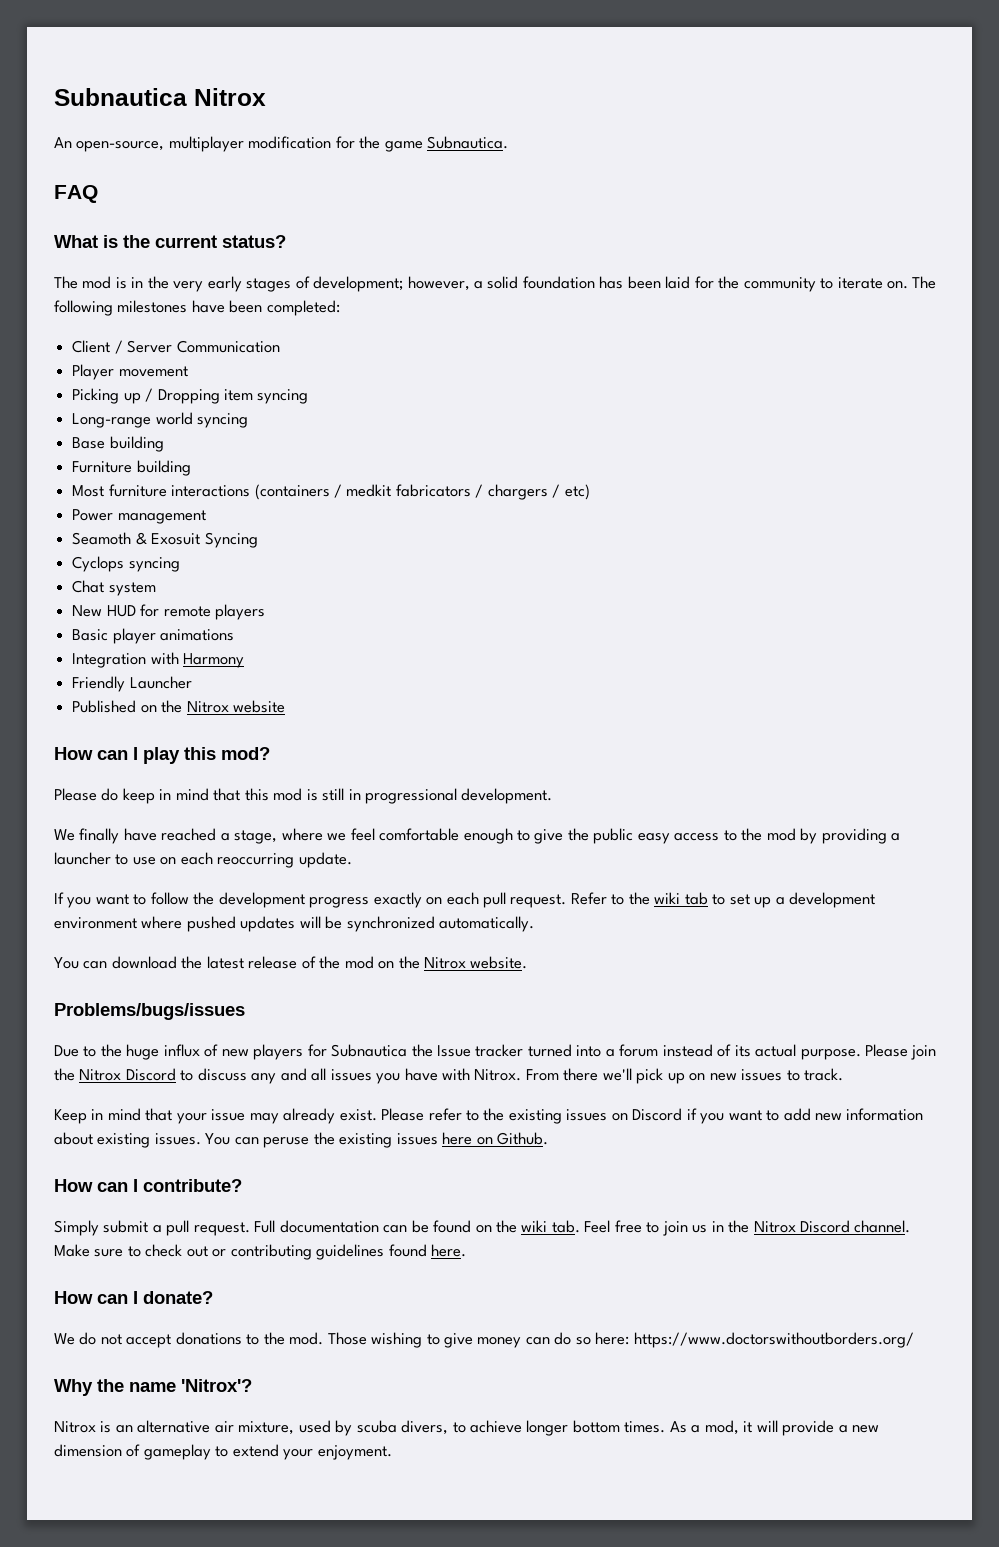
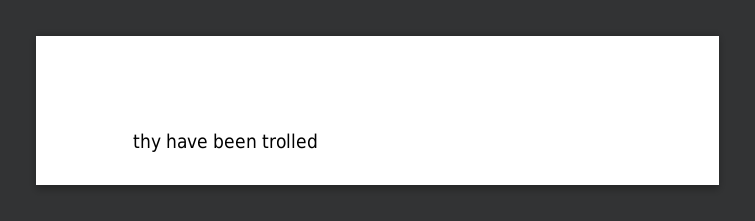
- Subnautica Nitrox
- An open-source, multiplayer modification for the game Subnautica.
- FAQ
- What is the current status?
- The mod is in the very early stages of development; however, a solid foundation has been laid for the community to iterate on. The following milestones have been completed:
- Client / Server Communication
- Player movement
- Picking up / Dropping item syncing
- Long-range world syncing
- Base building
- Furniture building
- Most furniture interactions (containers / medkit fabricators / chargers / etc)
- Power management
- Seamoth & Exosuit Syncing
- Cyclops syncing
- Chat system
- New HUD for remote players
- Basic player animations
- Integration with Harmony
- Friendly Launcher
- Published on the Nitrox website
- How can I play this mod?
- Please do keep in mind that this mod is still in progressional development.
- We finally have reached a stage, where we feel comfortable enough to give the public easy access to the mod by providing a launcher to use on each reoccurring update.
- If you want to follow the development progress exactly on each pull request. Refer to the wiki tab to set up a development environment where pushed updates will be synchronized automatically.
- You can download the latest release of the mod on the Nitrox website.
- Problems/bugs/issues
- Due to the huge influx of new players for Subnautica the Issue tracker turned into a forum instead of its actual purpose. Please join the Nitrox Discord to discuss any and all issues you have with Nitrox. From there we'll pick up on new issues to track.
- Keep in mind that your issue may already exist. Please refer to the existing issues on Discord if you want to add new information about existing issues. You can peruse the existing issues here on Github.
- How can I contribute?
- Simply submit a pull request. Full documentation can be found on the wiki tab. Feel free to join us in the Nitrox Discord channel. Make sure to check out or contributing guidelines found here.
- How can I donate?
- We do not accept donations to the mod. Those wishing to give money can do so here: https://www.doctorswithoutborders.org/
- Why the name 'Nitrox'?
- Nitrox is an alternative air mixture, used by scuba divers, to achieve longer bottom times. As a mod, it will provide a new dimension of gameplay to extend your enjoyment.
+ thy have been trolled

